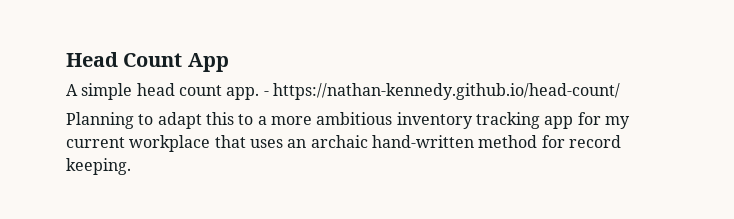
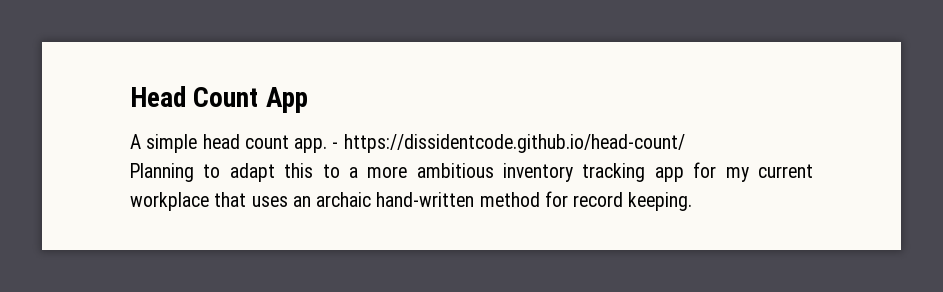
- - https://nathan-kennedy.github.io/head-count/
+ - https://dissidentcode.github.io/head-count/

